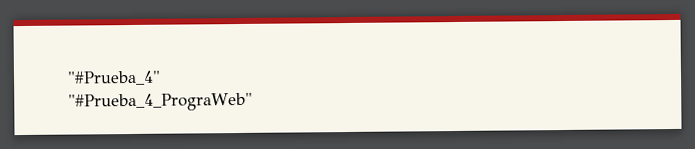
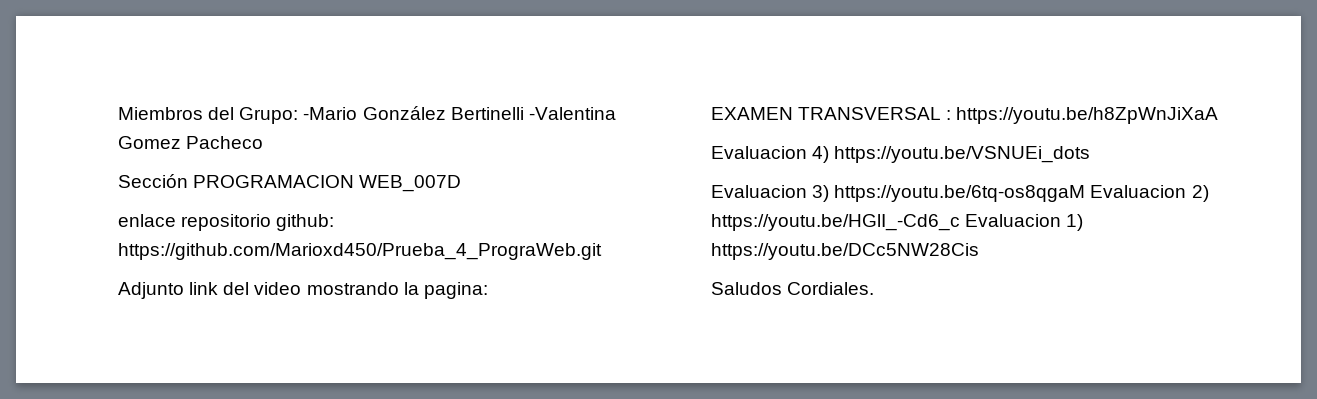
- "#Prueba_4"
- "#Prueba_4_PrograWeb"
+ Miembros del Grupo: -Mario González Bertinelli -Valentina Gomez Pacheco
+ Sección PROGRAMACION WEB_007D
+ enlace repositorio github: https://github.com/Marioxd450/Prueba_4_PrograWeb.git
+ Adjunto link del video mostrando la pagina:
+ EXAMEN TRANSVERSAL : https://youtu.be/h8ZpWnJiXaA
+ Evaluacion 4) https://youtu.be/VSNUEi_dots
+ Evaluacion 3) https://youtu.be/6tq-os8qgaM Evaluacion 2) https://youtu.be/HGlI_-Cd6_c Evaluacion 1) https://youtu.be/DCc5NW28Cis
+ Saludos Cordiales.

